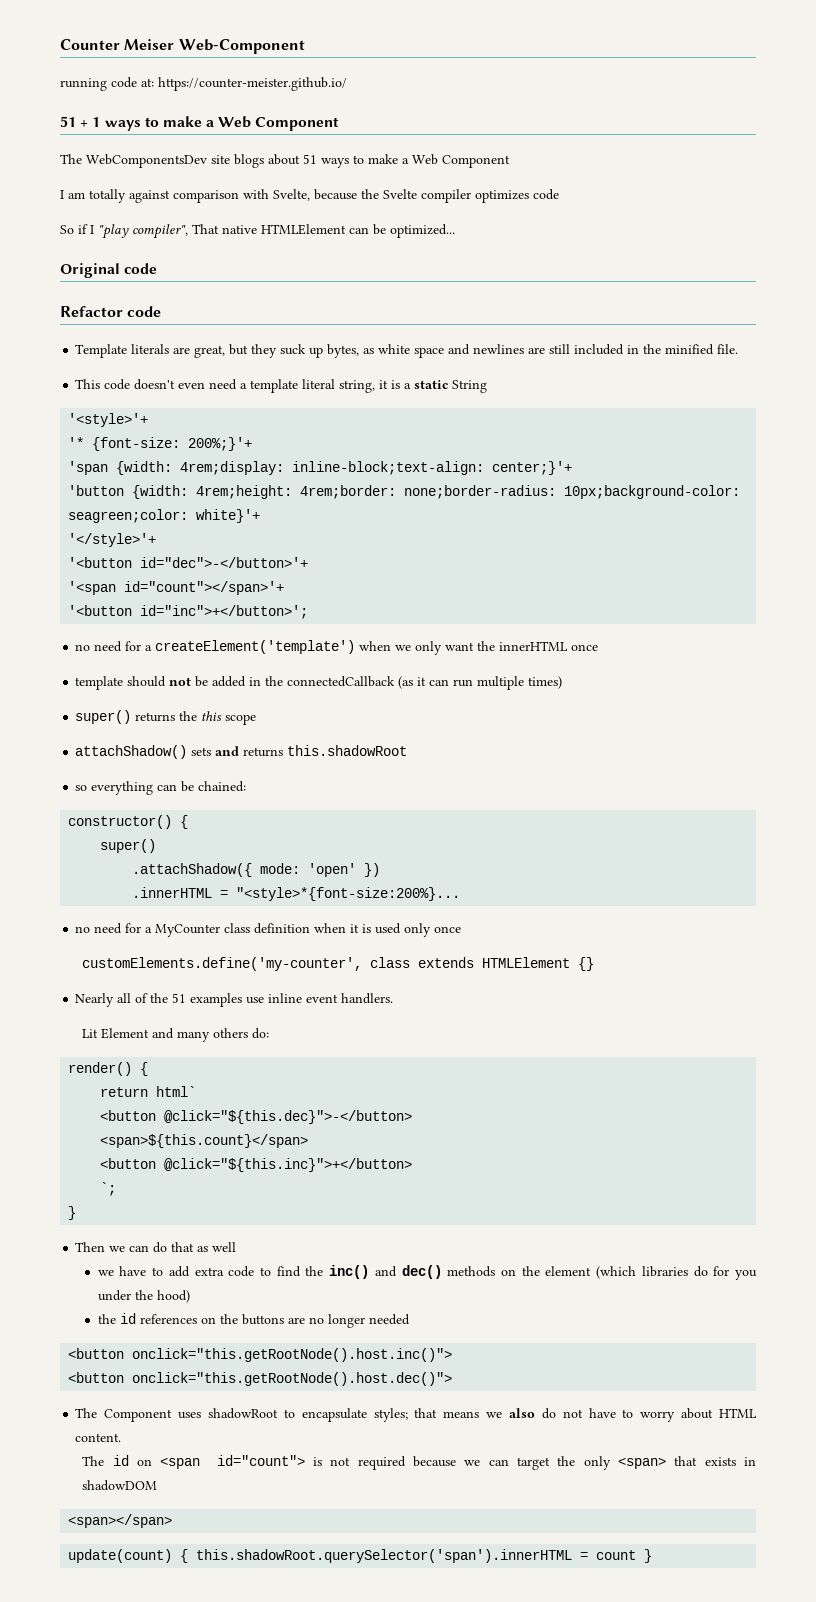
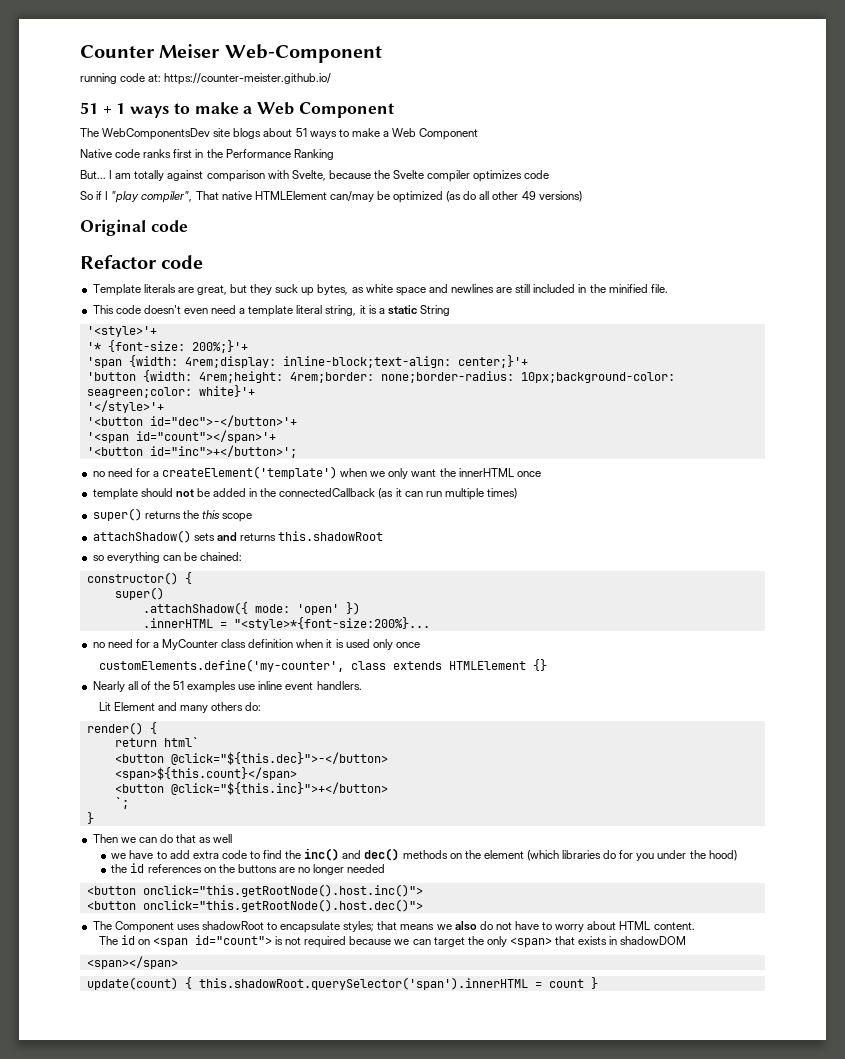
+ Native code ranks first in the Performance Ranking
+ But...
- So if I "play compiler", That native HTMLElement can be optimized...
+ So if I "play compiler", That native HTMLElement can/may be optimized (as do all other 49 versions)

